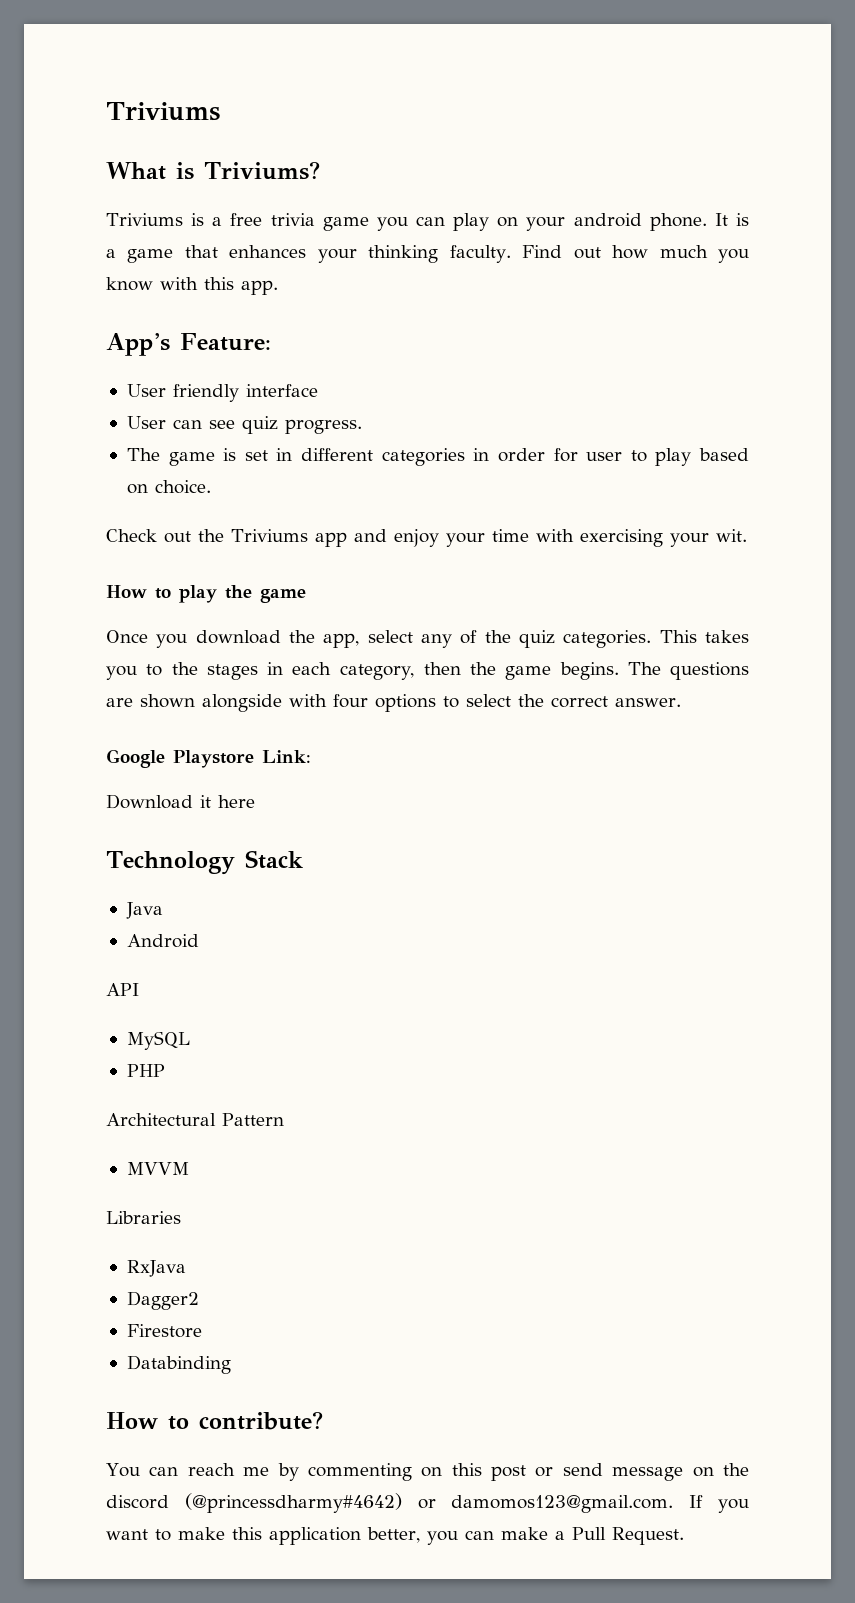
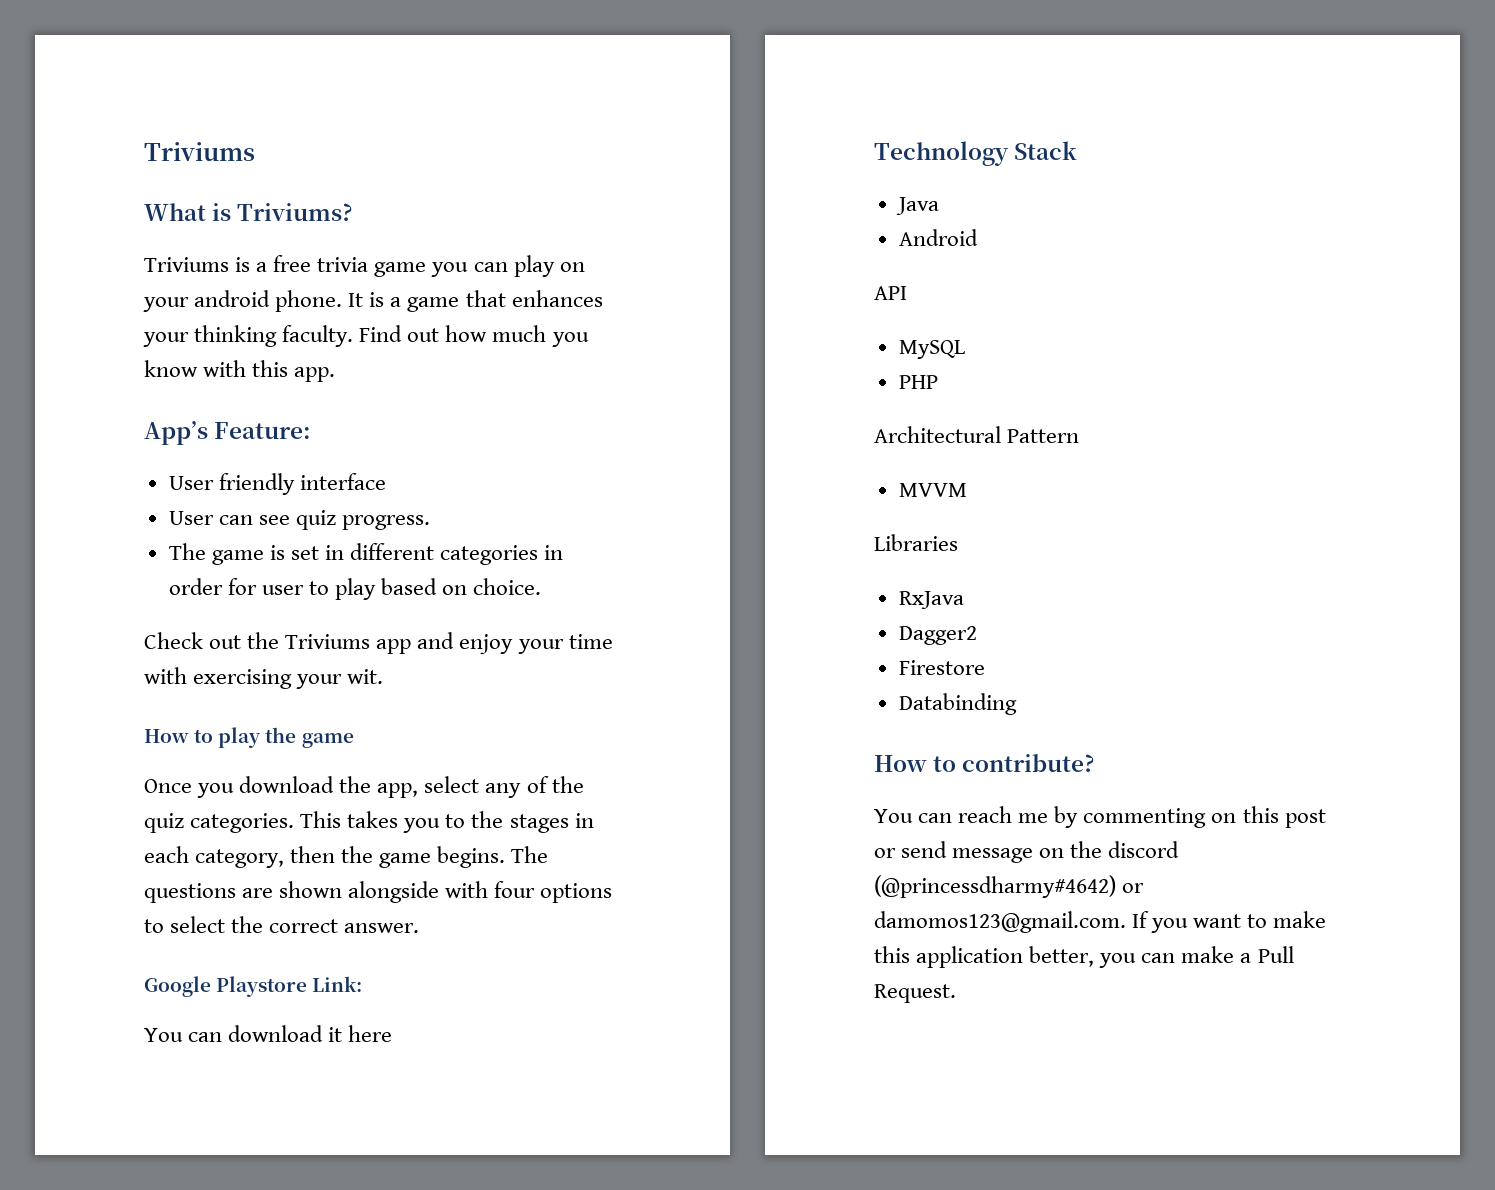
- Download it here
+ You can download it here

